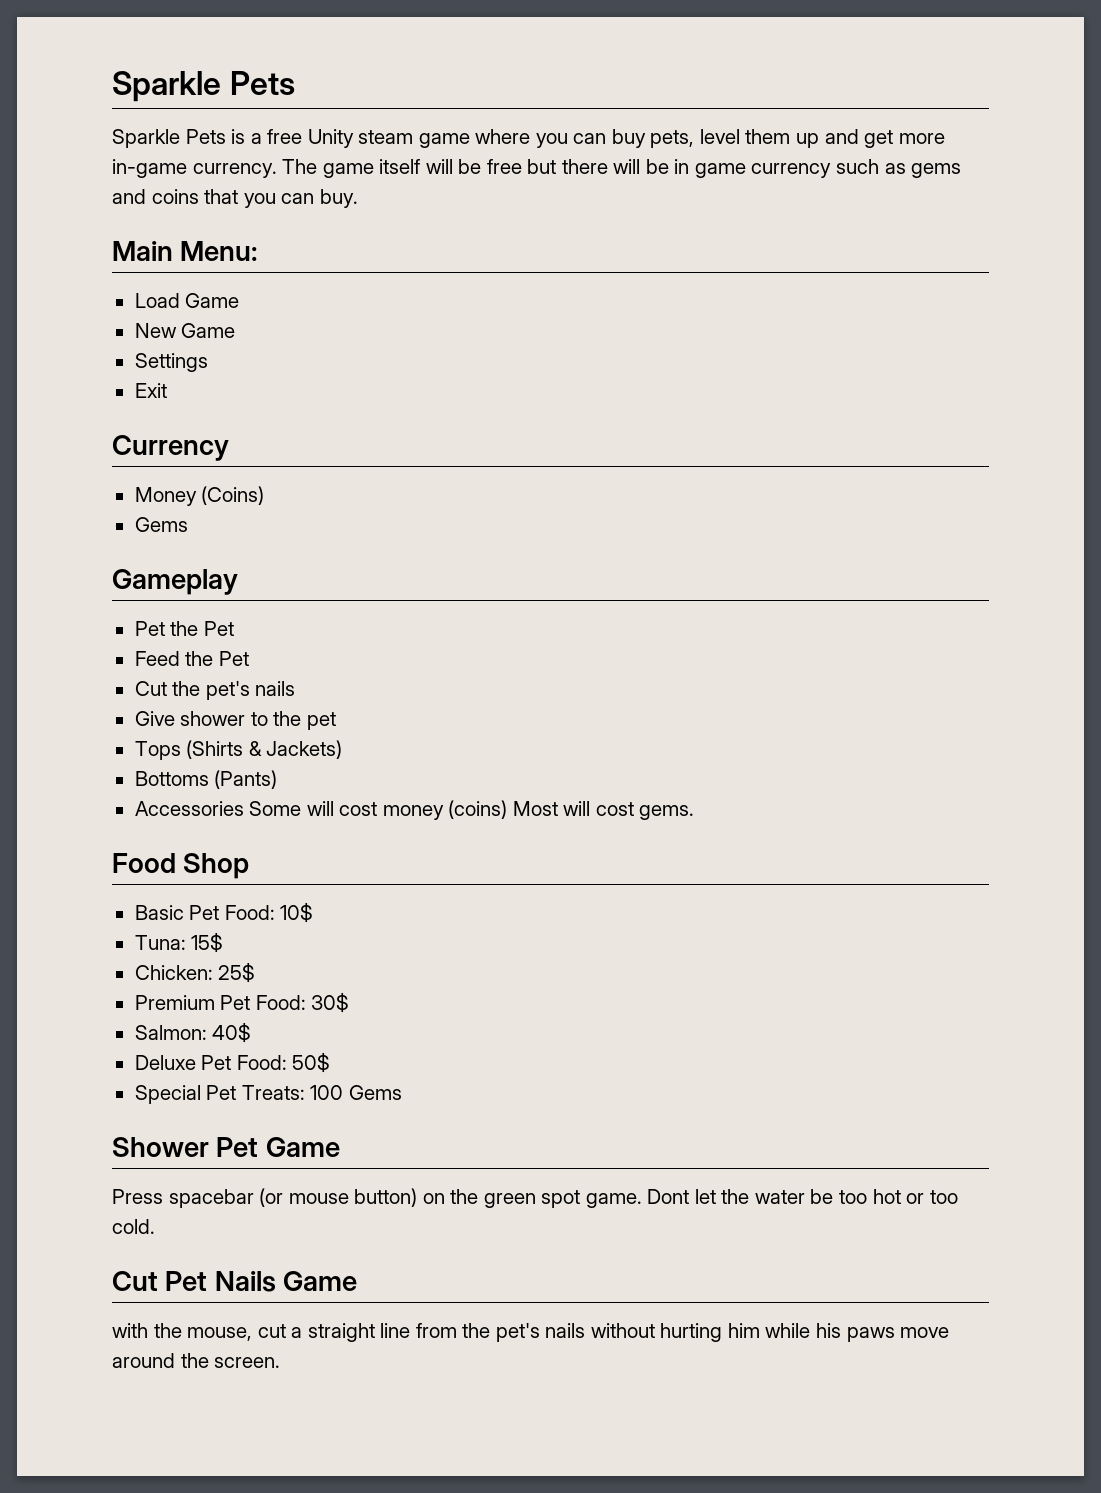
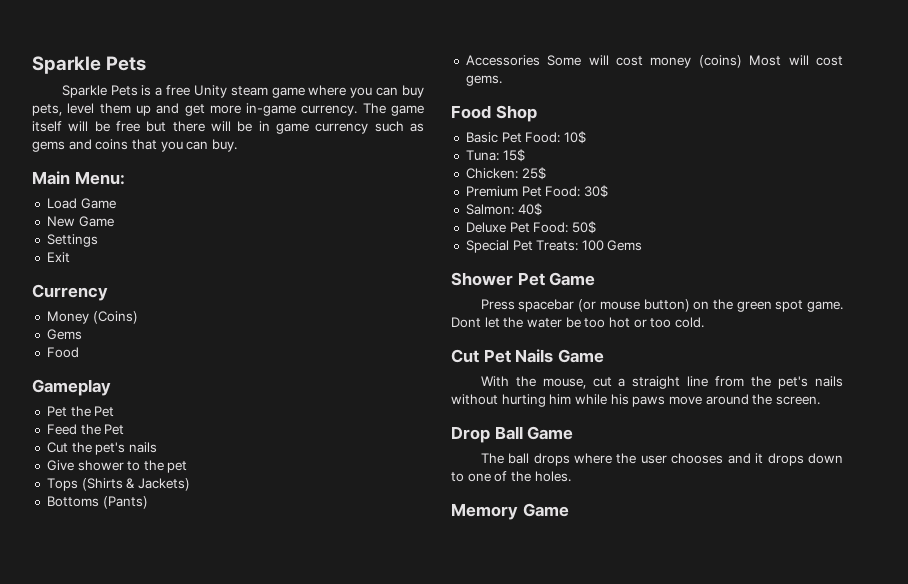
  Money (Coins)
  Gems
+ Food
- with the mouse, cut a straight line from the pet's nails without hurting him while his paws move around the screen.
+ With the mouse, cut a straight line from the pet's nails without hurting him while his paws move around the screen.
+ Drop Ball Game
+ The ball drops where the user chooses and it drops down to one of the holes.
+ Memory Game

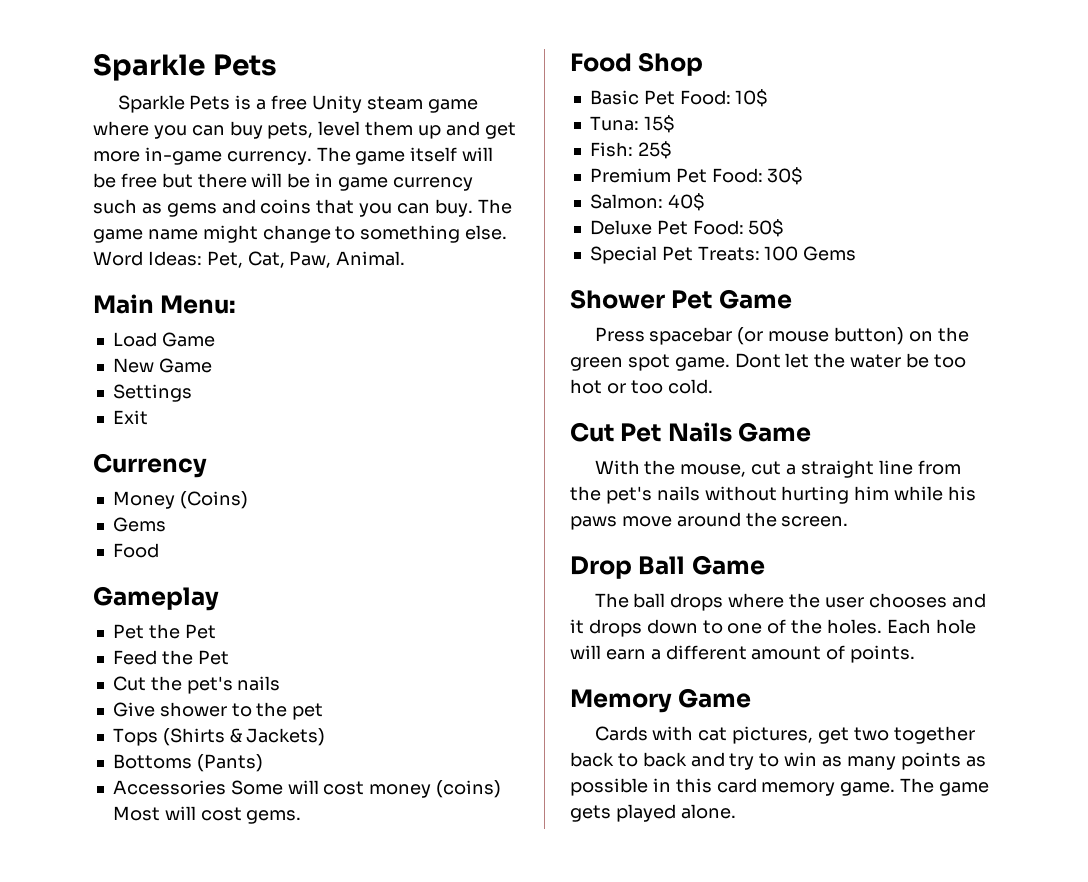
+ The game name might change to something else. Word Ideas: Pet, Cat, Paw, Animal.
- Chicken: 25$
+ Fish: 25$
- The ball drops where the user chooses and it drops down to one of the holes.
+ The ball drops where the user chooses and it drops down to one of the holes. Each hole will earn a different amount of points.
  Memory Game
+ Cards with cat pictures, get two together back to back and try to win as many points as possible in this card memory game. The game gets played alone.

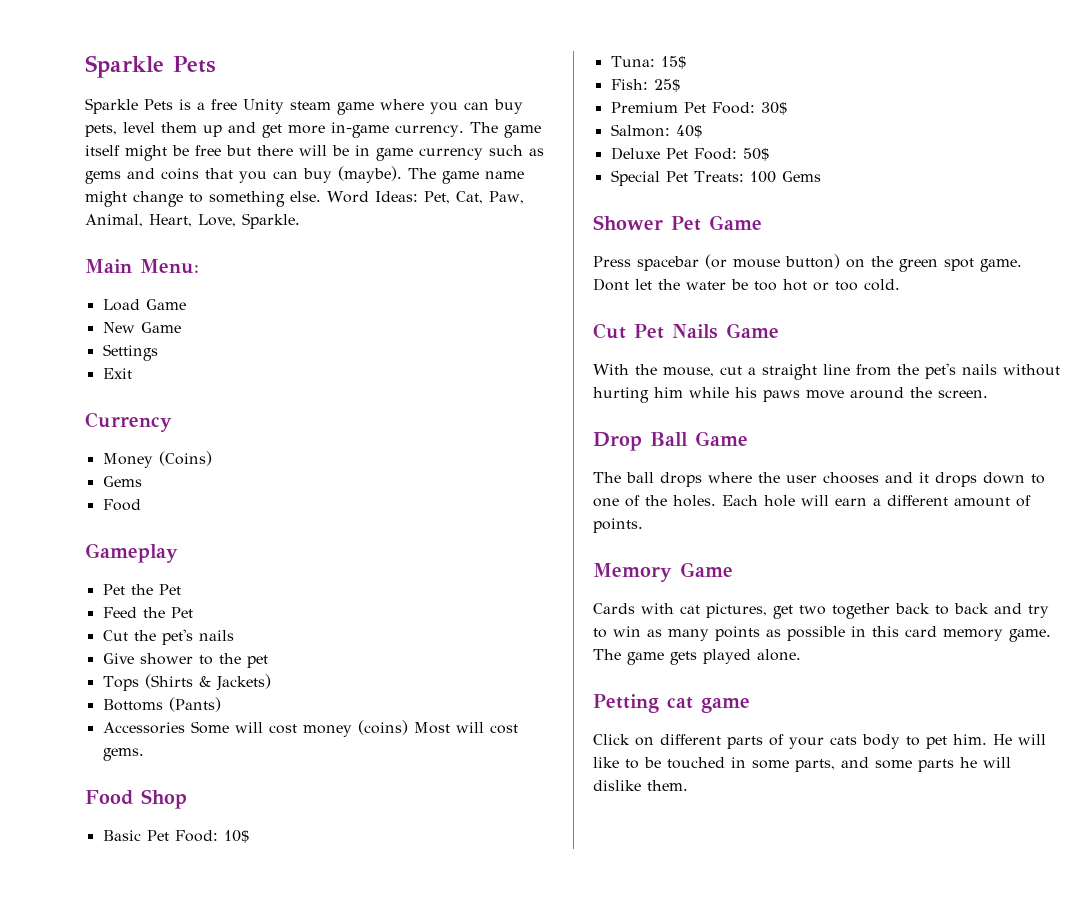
- The game itself will be free but there will be in game currency such as gems and coins that you can buy.
+ The game itself might be free but there will be in game currency such as gems and coins that you can buy (maybe).
- Word Ideas: Pet, Cat, Paw, Animal.
+ Word Ideas: Pet, Cat, Paw, Animal, Heart, Love, Sparkle.
+ Petting cat game
+ Click on different parts of your cats body to pet him. He will like to be touched in some parts, and some parts he will dislike them.

